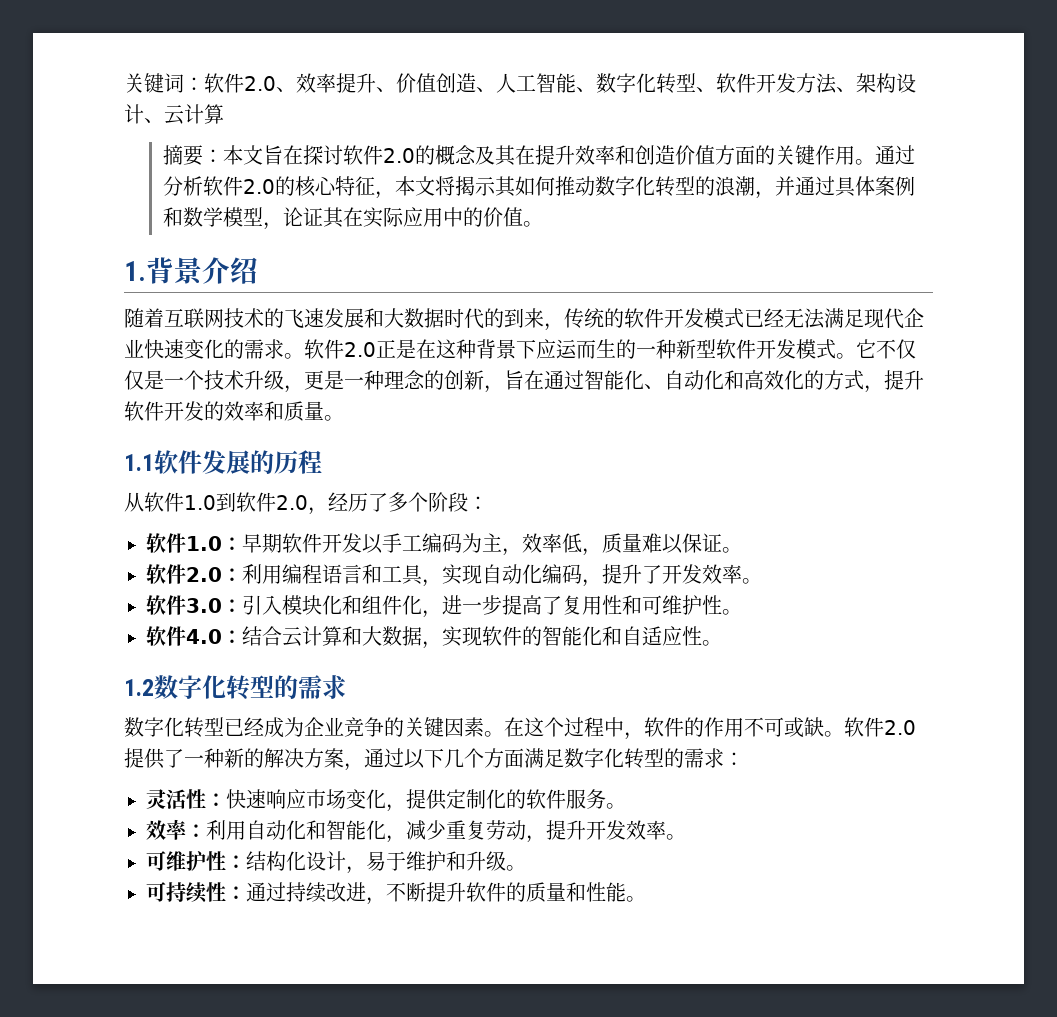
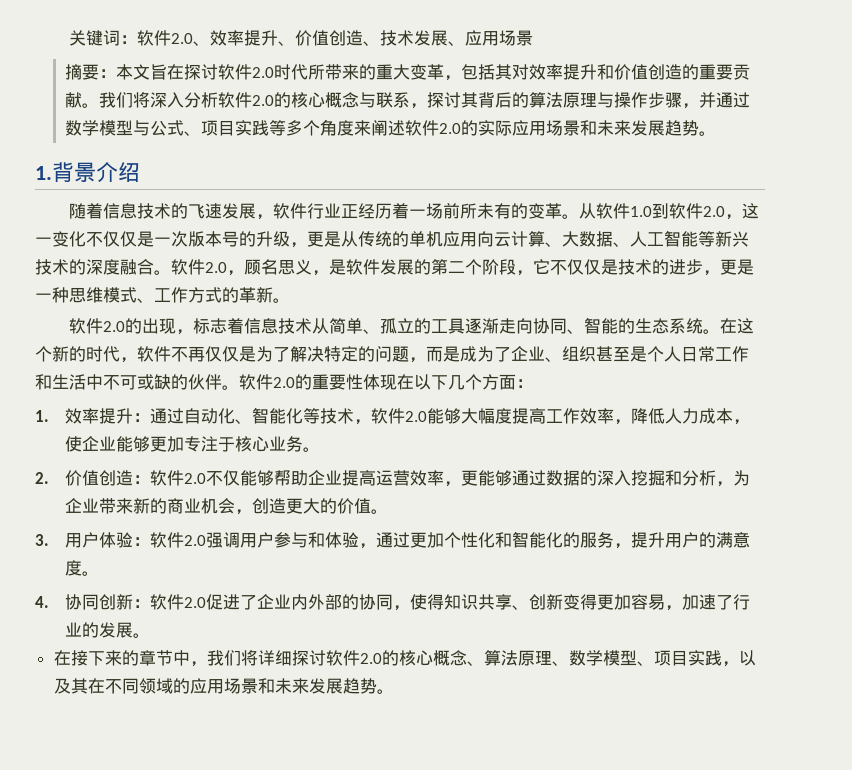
- 关键词：软件2.0、效率提升、价值创造、人工智能、数字化转型、软件开发方法、架构设计、云计算
+ 关键词：软件2.0、效率提升、价值创造、技术发展、应用场景
- 摘要：本文旨在探讨软件2.0的概念及其在提升效率和创造价值方面的关键作用。通过分析软件2.0的核心特征，本文将揭示其如何推动数字化转型的浪潮，并通过具体案例和数学模型，论证其在实际应用中的价值。
+ 摘要：本文旨在探讨软件2.0时代所带来的重大变革，包括其对效率提升和价值创造的重要贡献。我们将深入分析软件2.0的核心概念与联系，探讨其背后的算法原理与操作步骤，并通过数学模型与公式、项目实践等多个角度来阐述软件2.0的实际应用场景和未来发展趋势。
- 随着互联网技术的飞速发展和大数据时代的到来，传统的软件开发模式已经无法满足现代企业快速变化的需求。软件2.0正是在这种背景下应运而生的一种新型软件开发模式。它不仅仅是一个技术升级，更是一种理念的创新，旨在通过智能化、自动化和高效化的方式，提升软件开发的效率和质量。
- 1.1软件发展的历程
- 从软件1.0到软件2.0，经历了多个阶段：
- 软件1.0：早期软件开发以手工编码为主，效率低，质量难以保证。
- 软件2.0：利用编程语言和工具，实现自动化编码，提升了开发效率。
- 软件3.0：引入模块化和组件化，进一步提高了复用性和可维护性。
- 软件4.0：结合云计算和大数据，实现软件的智能化和自适应性。
- 1.2数字化转型的需求
- 数字化转型已经成为企业竞争的关键因素。在这个过程中，软件的作用不可或缺。软件2.0提供了一种新的解决方案，通过以下几个方面满足数字化转型的需求：
- 灵活性：快速响应市场变化，提供定制化的软件服务。
- 效率：利用自动化和智能化，减少重复劳动，提升开发效率。
- 可维护性：结构化设计，易于维护和升级。
- 可持续性：通过持续改进，不断提升软件的质量和性能。
+ 随着信息技术的飞速发展，软件行业正经历着一场前所未有的变革。从软件1.0到软件2.0，这一变化不仅仅是一次版本号的升级，更是从传统的单机应用向云计算、大数据、人工智能等新兴技术的深度融合。软件2.0，顾名思义，是软件发展的第二个阶段，它不仅仅是技术的进步，更是一种思维模式、工作方式的革新。
+ 软件2.0的出现，标志着信息技术从简单、孤立的工具逐渐走向协同、智能的生态系统。在这个新的时代，软件不再仅仅是为了解决特定的问题，而是成为了企业、组织甚至是个人日常工作和生活中不可或缺的伙伴。软件2.0的重要性体现在以下几个方面：
+ 1.效率提升：通过自动化、智能化等技术，软件2.0能够大幅度提高工作效率，降低人力成本，使企业能够更加专注于核心业务。
+ 2.价值创造：软件2.0不仅能够帮助企业提高运营效率，更能够通过数据的深入挖掘和分析，为企业带来新的商业机会，创造更大的价值。
+ 3.用户体验：软件2.0强调用户参与和体验，通过更加个性化和智能化的服务，提升用户的满意度。
+ 4.协同创新：软件2.0促进了企业内外部的协同，使得知识共享、创新变得更加容易，加速了行业的发展。
+ 在接下来的章节中，我们将详细探讨软件2.0的核心概念、算法原理、数学模型、项目实践，以及其在不同领域的应用场景和未来发展趋势。

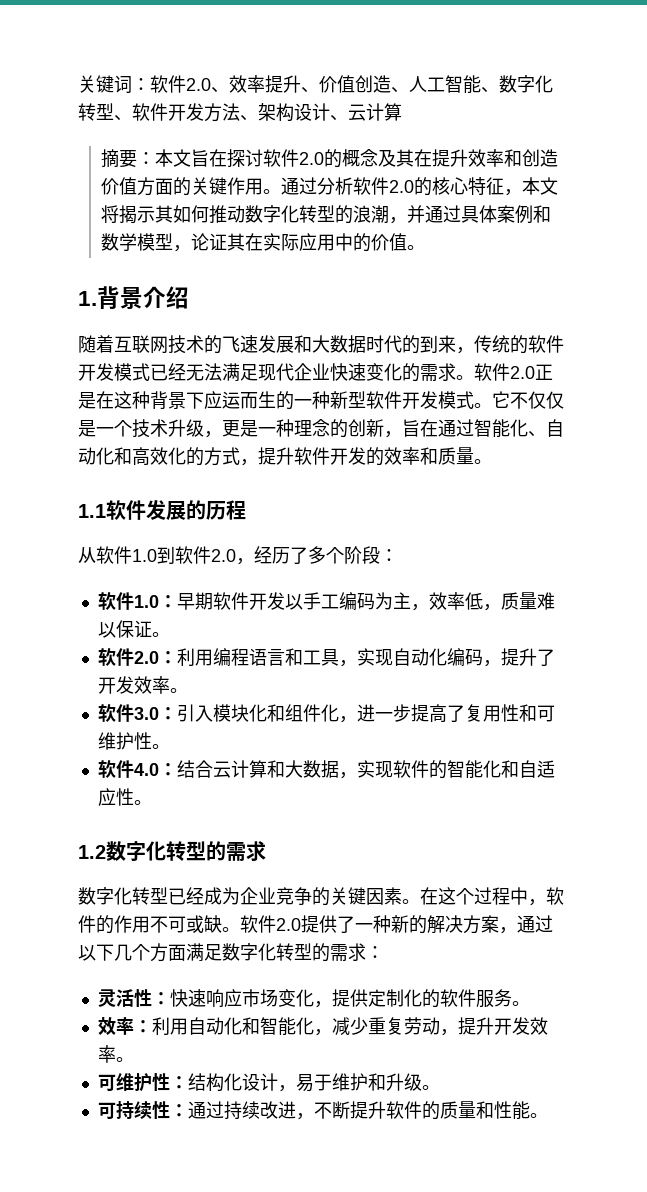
- 关键词：软件2.0、效率提升、价值创造、技术发展、应用场景
+ 关键词：软件2.0、效率提升、价值创造、人工智能、数字化转型、软件开发方法、架构设计、云计算
- 摘要：本文旨在探讨软件2.0时代所带来的重大变革，包括其对效率提升和价值创造的重要贡献。我们将深入分析软件2.0的核心概念与联系，探讨其背后的算法原理与操作步骤，并通过数学模型与公式、项目实践等多个角度来阐述软件2.0的实际应用场景和未来发展趋势。
+ 摘要：本文旨在探讨软件2.0的概念及其在提升效率和创造价值方面的关键作用。通过分析软件2.0的核心特征，本文将揭示其如何推动数字化转型的浪潮，并通过具体案例和数学模型，论证其在实际应用中的价值。
- 随着信息技术的飞速发展，软件行业正经历着一场前所未有的变革。从软件1.0到软件2.0，这一变化不仅仅是一次版本号的升级，更是从传统的单机应用向云计算、大数据、人工智能等新兴技术的深度融合。软件2.0，顾名思义，是软件发展的第二个阶段，它不仅仅是技术的进步，更是一种思维模式、工作方式的革新。
- 软件2.0的出现，标志着信息技术从简单、孤立的工具逐渐走向协同、智能的生态系统。在这个新的时代，软件不再仅仅是为了解决特定的问题，而是成为了企业、组织甚至是个人日常工作和生活中不可或缺的伙伴。软件2.0的重要性体现在以下几个方面：
- 1.效率提升：通过自动化、智能化等技术，软件2.0能够大幅度提高工作效率，降低人力成本，使企业能够更加专注于核心业务。
- 2.价值创造：软件2.0不仅能够帮助企业提高运营效率，更能够通过数据的深入挖掘和分析，为企业带来新的商业机会，创造更大的价值。
- 3.用户体验：软件2.0强调用户参与和体验，通过更加个性化和智能化的服务，提升用户的满意度。
- 4.协同创新：软件2.0促进了企业内外部的协同，使得知识共享、创新变得更加容易，加速了行业的发展。
- 在接下来的章节中，我们将详细探讨软件2.0的核心概念、算法原理、数学模型、项目实践，以及其在不同领域的应用场景和未来发展趋势。
+ 随着互联网技术的飞速发展和大数据时代的到来，传统的软件开发模式已经无法满足现代企业快速变化的需求。软件2.0正是在这种背景下应运而生的一种新型软件开发模式。它不仅仅是一个技术升级，更是一种理念的创新，旨在通过智能化、自动化和高效化的方式，提升软件开发的效率和质量。
+ 1.1软件发展的历程
+ 从软件1.0到软件2.0，经历了多个阶段：
+ 软件1.0：早期软件开发以手工编码为主，效率低，质量难以保证。
+ 软件2.0：利用编程语言和工具，实现自动化编码，提升了开发效率。
+ 软件3.0：引入模块化和组件化，进一步提高了复用性和可维护性。
+ 软件4.0：结合云计算和大数据，实现软件的智能化和自适应性。
+ 1.2数字化转型的需求
+ 数字化转型已经成为企业竞争的关键因素。在这个过程中，软件的作用不可或缺。软件2.0提供了一种新的解决方案，通过以下几个方面满足数字化转型的需求：
+ 灵活性：快速响应市场变化，提供定制化的软件服务。
+ 效率：利用自动化和智能化，减少重复劳动，提升开发效率。
+ 可维护性：结构化设计，易于维护和升级。
+ 可持续性：通过持续改进，不断提升软件的质量和性能。

